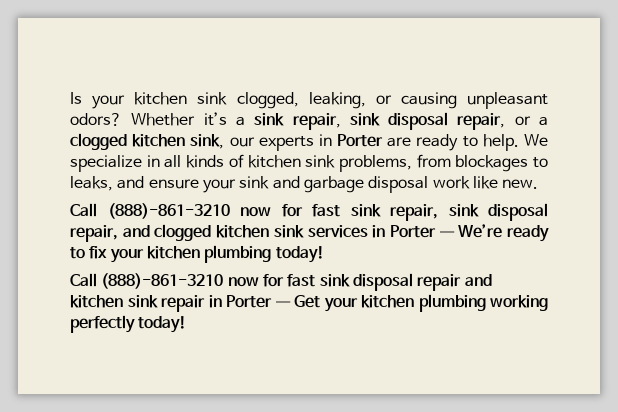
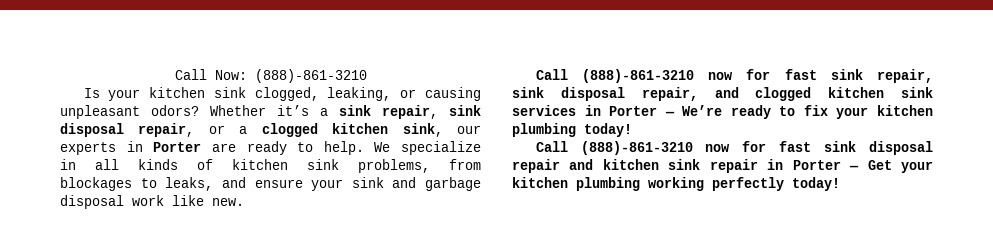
+ Call Now: (888)-861-3210

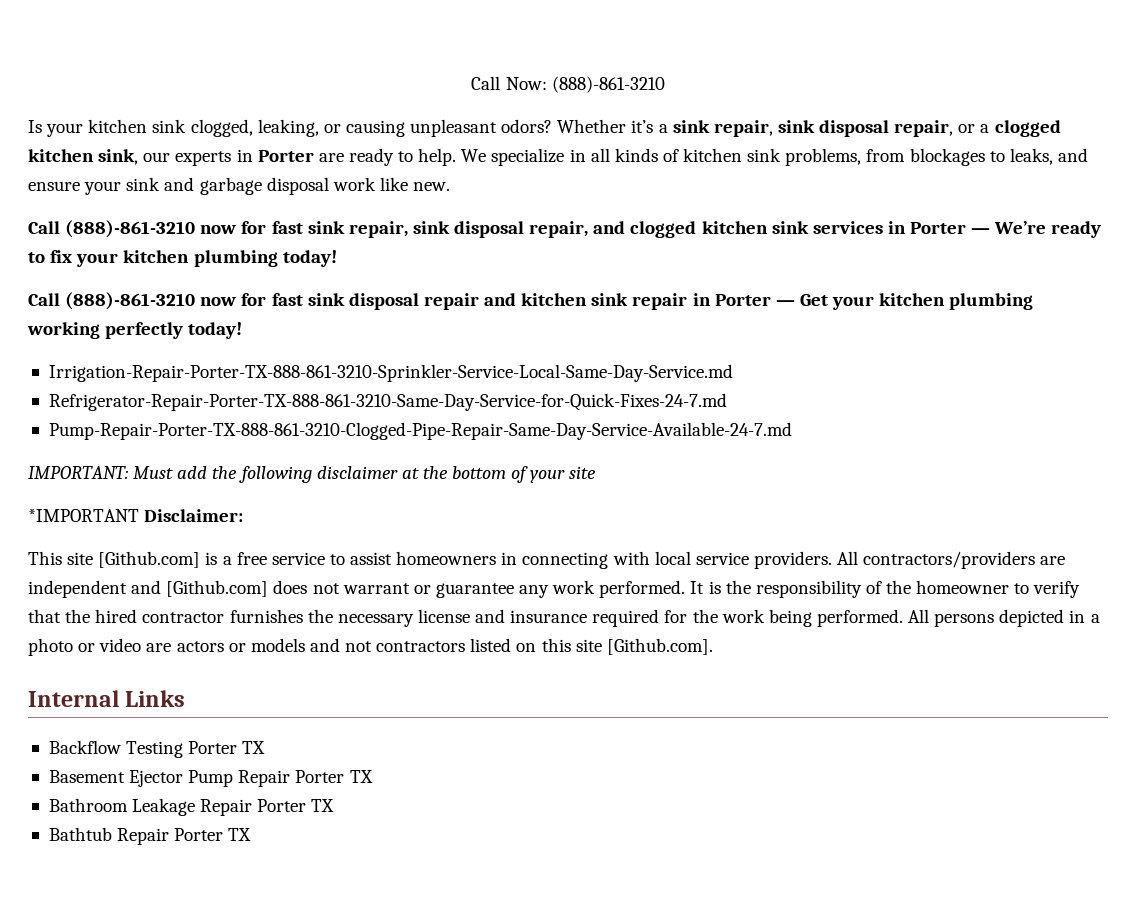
+ Irrigation-Repair-Porter-TX-888-861-3210-Sprinkler-Service-Local-Same-Day-Service.md
+ Refrigerator-Repair-Porter-TX-888-861-3210-Same-Day-Service-for-Quick-Fixes-24-7.md
+ Pump-Repair-Porter-TX-888-861-3210-Clogged-Pipe-Repair-Same-Day-Service-Available-24-7.md
+ IMPORTANT: Must add the following disclaimer at the bottom of your site
+ *IMPORTANT Disclaimer:
+ This site [Github.com] is a free service to assist homeowners in connecting with local service providers. All contractors/providers are independent and [Github.com] does not warrant or guarantee any work performed. It is the responsibility of the homeowner to verify that the hired contractor furnishes the necessary license and insurance required for the work being performed. All persons depicted in a photo or video are actors or models and not contractors listed on this site [Github.com].
+ Internal Links
+ Backflow Testing Porter TX
+ Basement Ejector Pump Repair Porter TX
+ Bathroom Leakage Repair Porter TX
+ Bathtub Repair Porter TX

